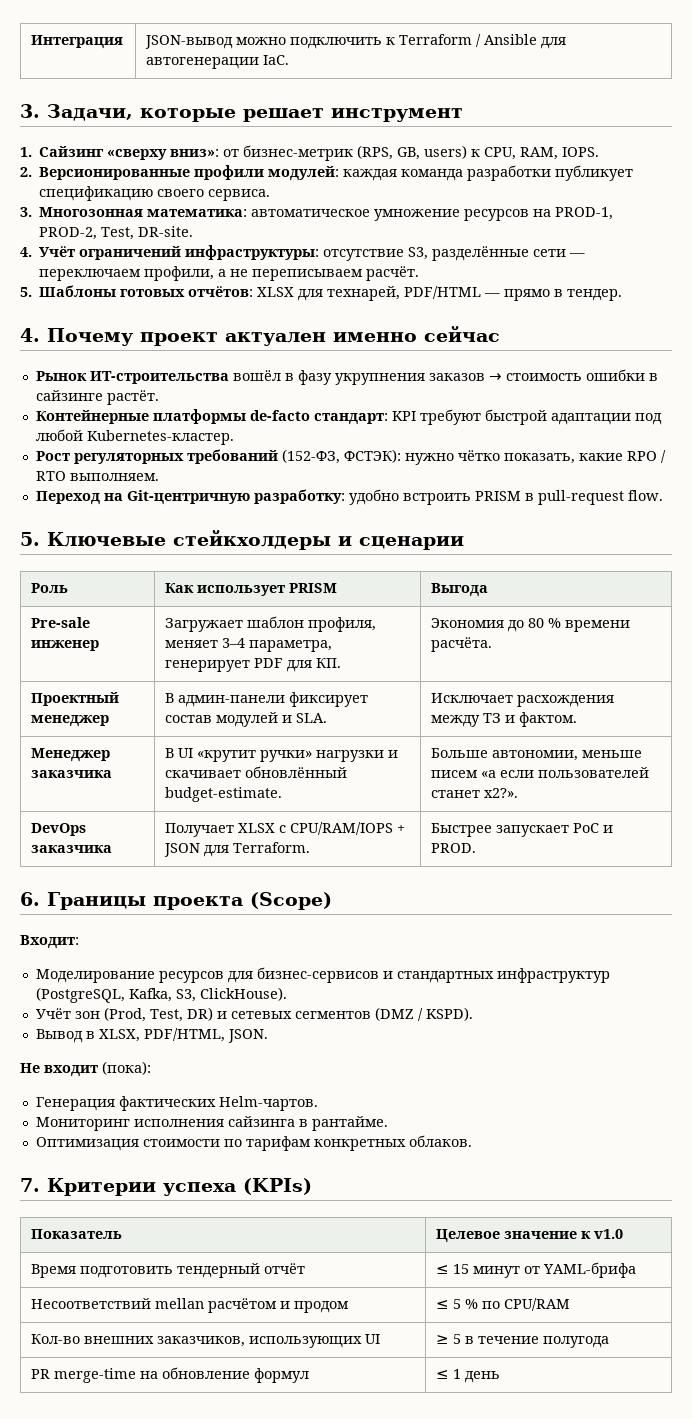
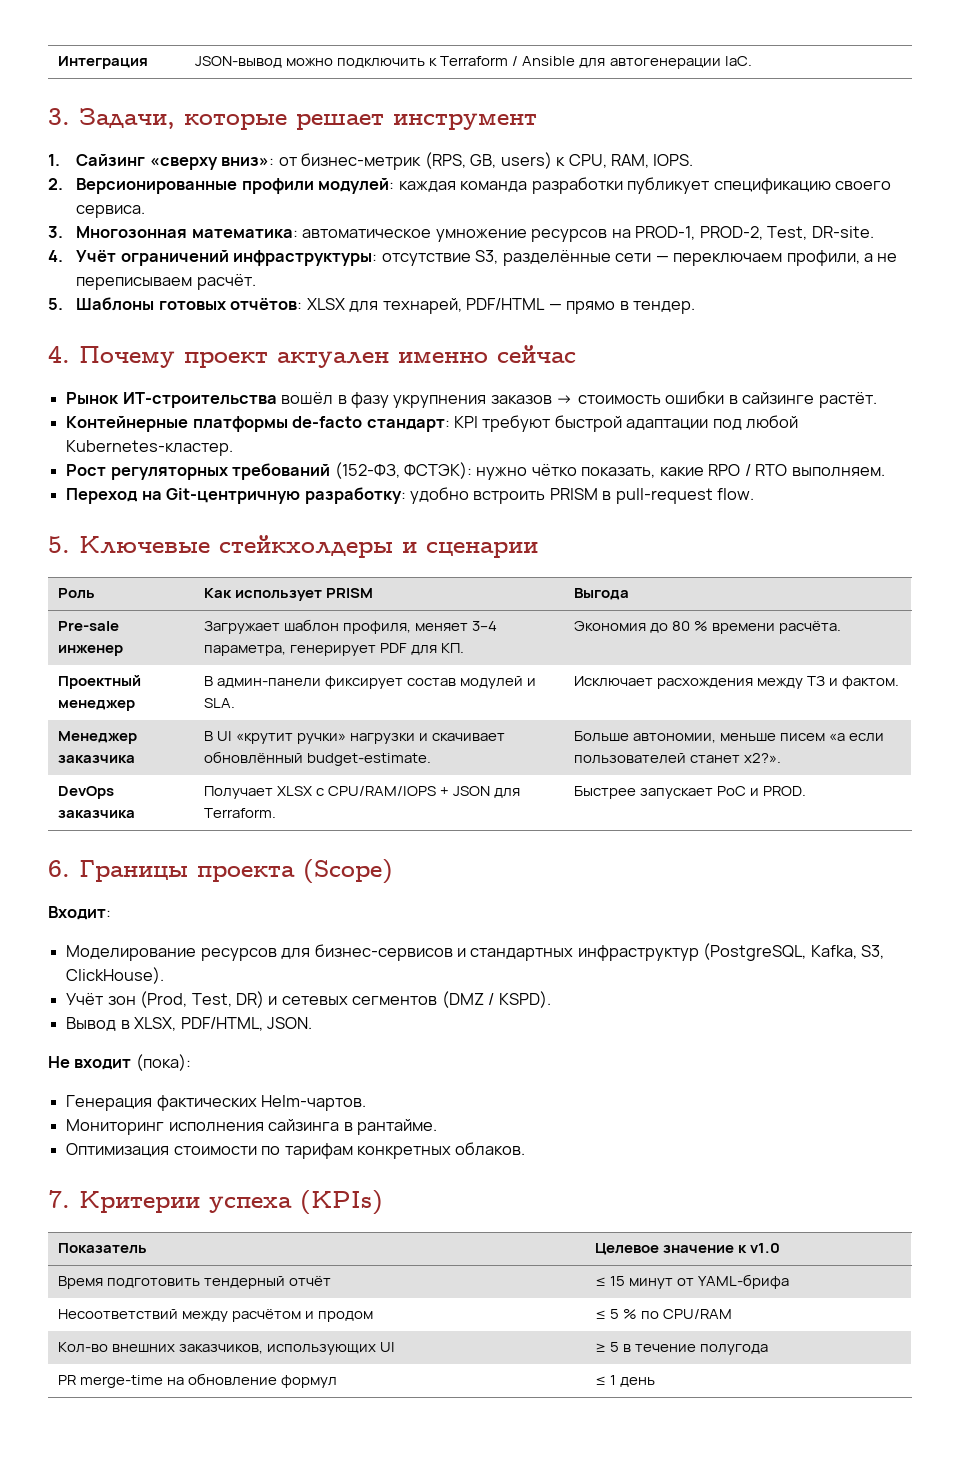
- Несоответствий mellan расчётом и продом | ≤ 5 % по CPU/RAM
+ Несоответствий между расчётом и продом | ≤ 5 % по CPU/RAM

